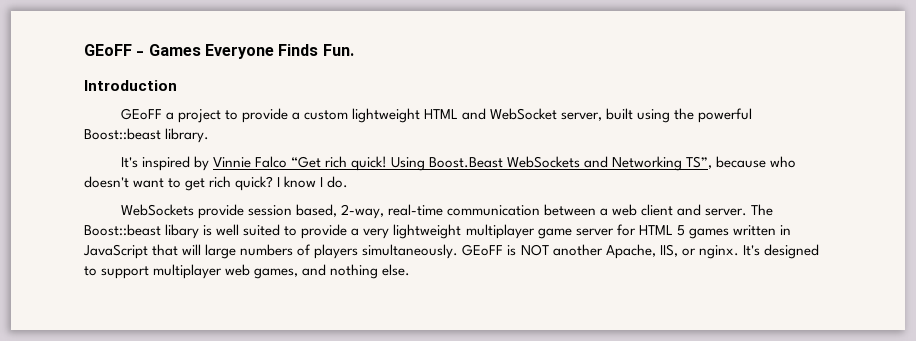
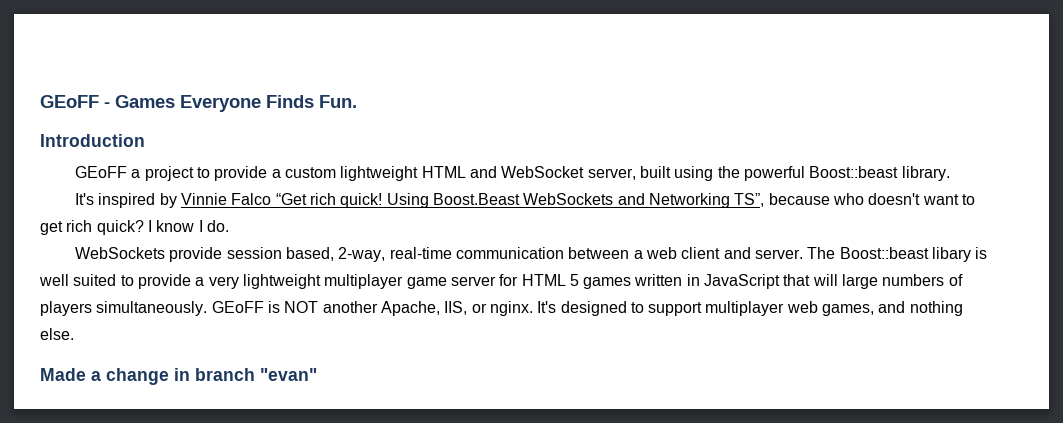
+ Made a change in branch "evan"

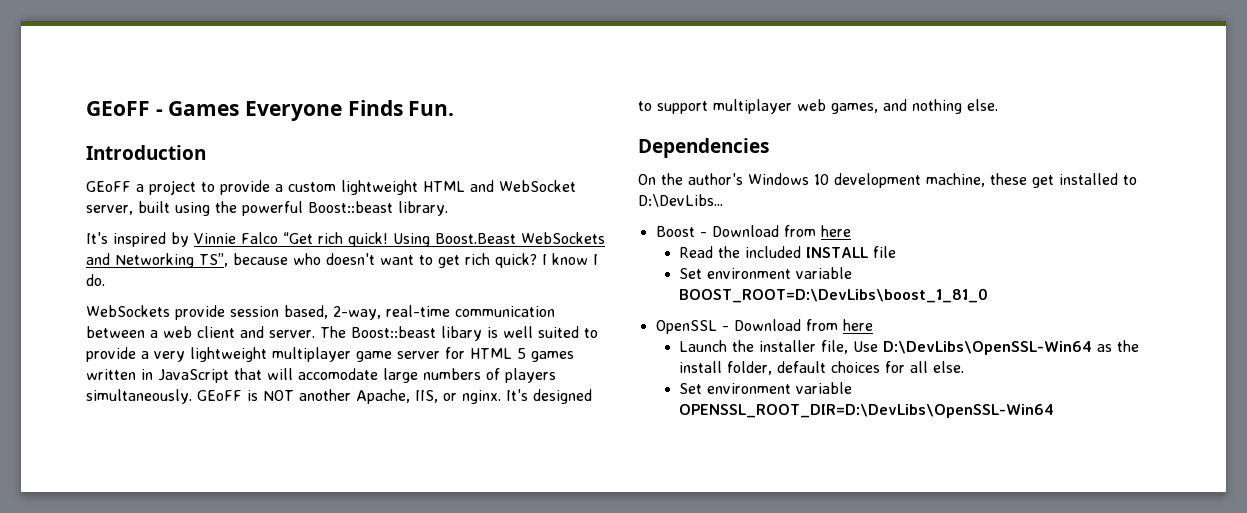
- The Boost::beast libary is well suited to provide a very lightweight multiplayer game server for HTML 5 games written in JavaScript that will large numbers of players simultaneously.
+ The Boost::beast libary is well suited to provide a very lightweight multiplayer game server for HTML 5 games written in JavaScript that will accomodate large numbers of players simultaneously.
- Made a change in branch "evan"
+ Dependencies
+ On the author's Windows 10 development machine, these get installed to D:\DevLibs...
+ Boost - Download from here
+ Read the included INSTALL file
+ Set environment variable BOOST_ROOT=D:\DevLibs\boost_1_81_0
+ OpenSSL - Download from here
+ Launch the installer file, Use D:\DevLibs\OpenSSL-Win64 as the install folder, default choices for all else.
+ Set environment variable OPENSSL_ROOT_DIR=D:\DevLibs\OpenSSL-Win64

